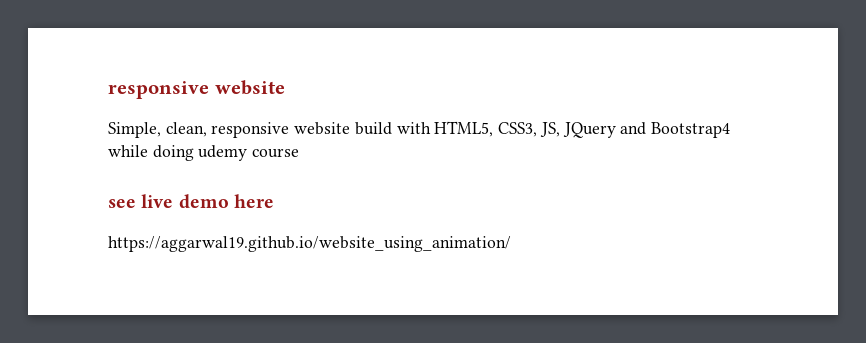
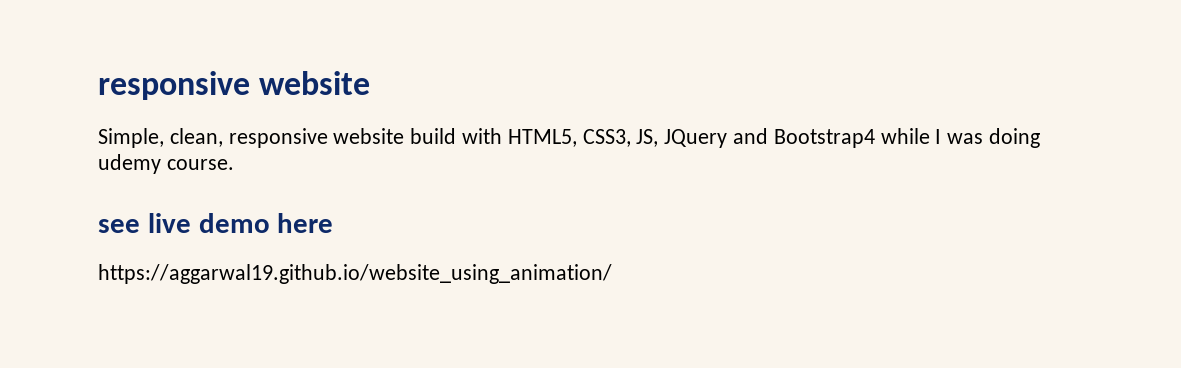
- Simple, clean, responsive website build with HTML5, CSS3, JS, JQuery and Bootstrap4 while doing udemy course
+ Simple, clean, responsive website build with HTML5, CSS3, JS, JQuery and Bootstrap4 while I was doing udemy course.

